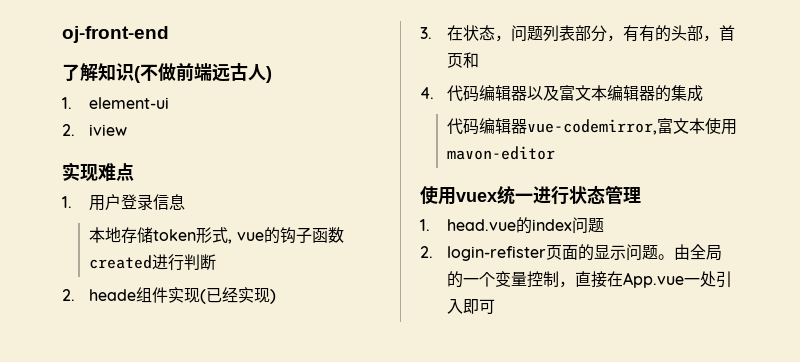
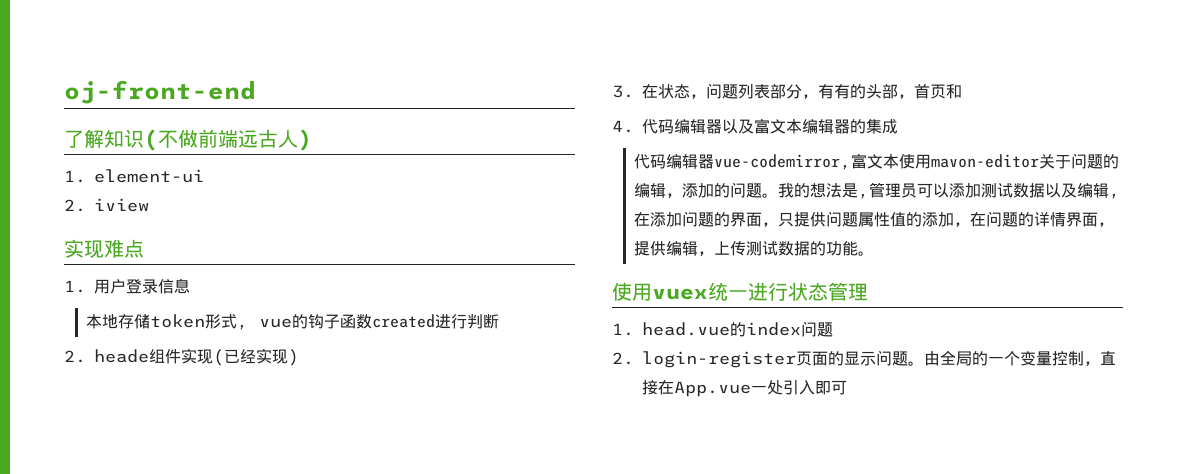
- 代码编辑器vue-codemirror,富文本使用mavon-editor
+ 代码编辑器vue-codemirror,富文本使用mavon-editor关于问题的编辑，添加的问题。我的想法是,管理员可以添加测试数据以及编辑,在添加问题的界面，只提供问题属性值的添加，在问题的详情界面，提供编辑，上传测试数据的功能。
- 2. login-refister页面的显示问题。
+ 2. login-register页面的显示问题。

